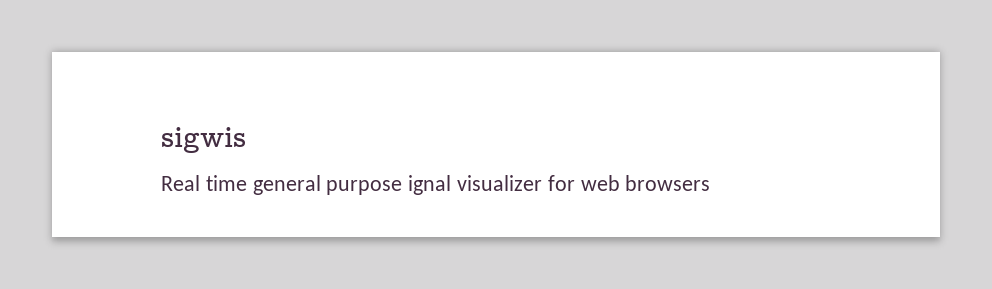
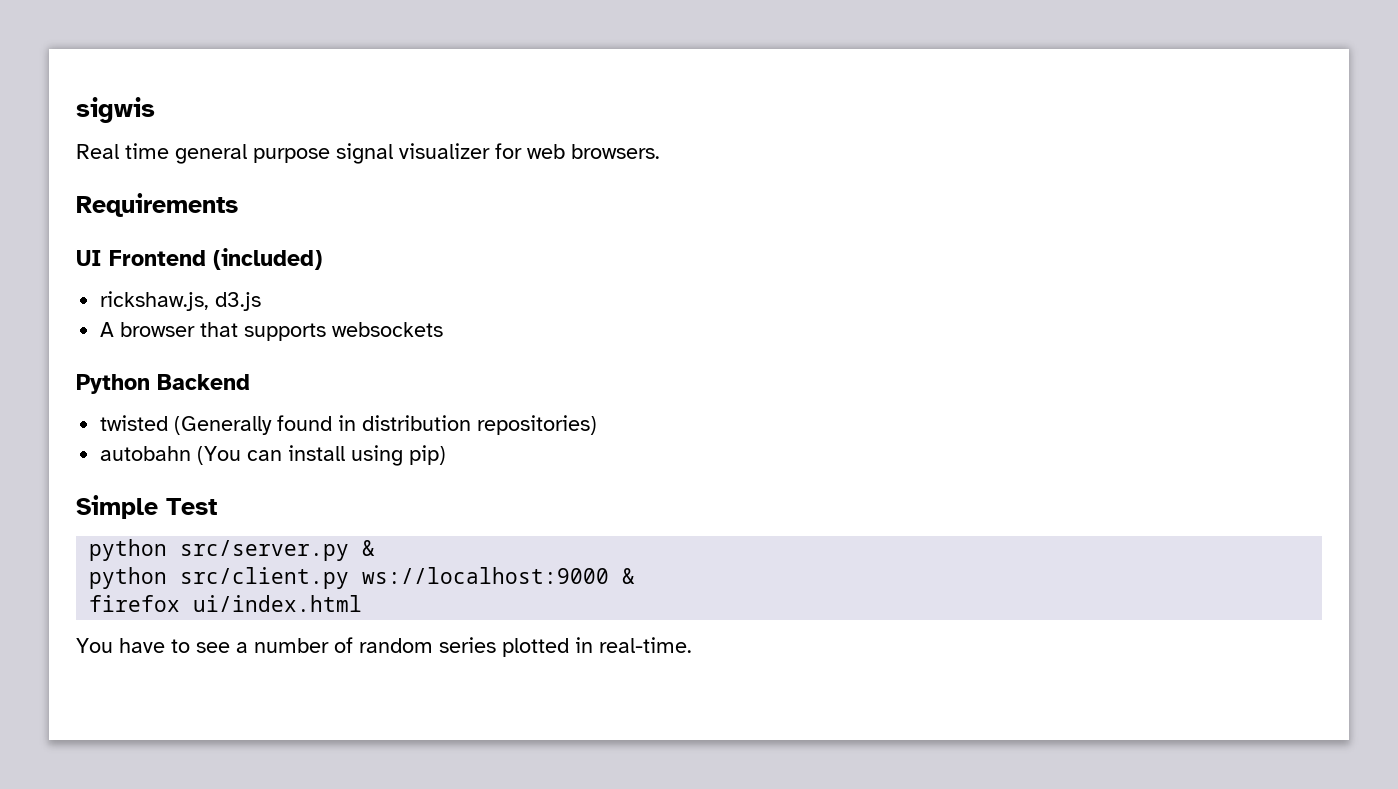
- Real time general purpose ignal visualizer for web browsers
+ Real time general purpose signal visualizer for web browsers.
+ Requirements
+ UI Frontend (included)
+ rickshaw.js, d3.js
+ A browser that supports websockets
+ Python Backend
+ twisted (Generally found in distribution repositories)
+ autobahn (You can install using pip)
+ Simple Test
+ python src/server.py &
+ python src/client.py ws://localhost:9000 &
+ firefox ui/index.html
+ You have to see a number of random series plotted in real-time.

